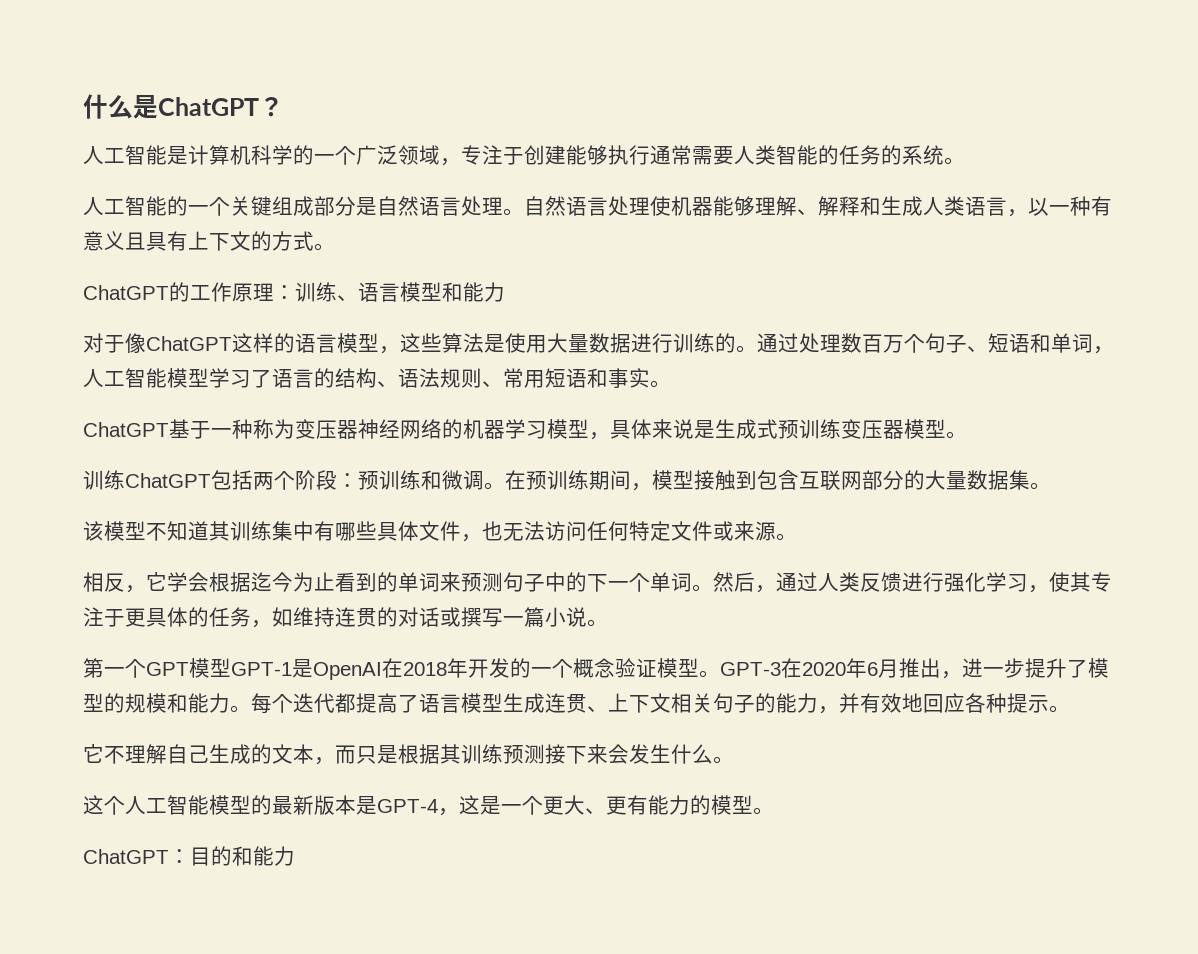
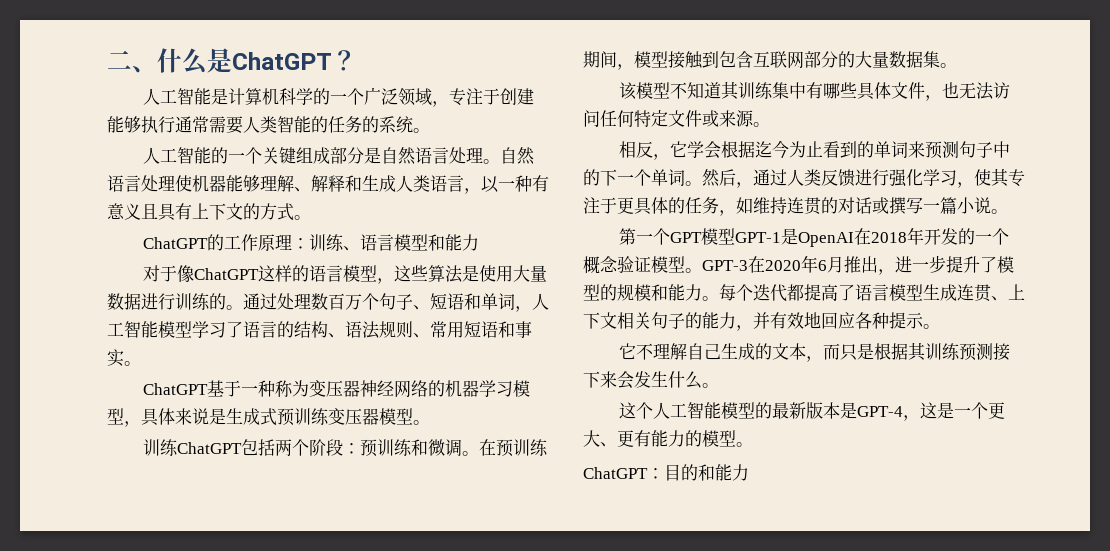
- 什么是ChatGPT？
+ 二、什么是ChatGPT？

